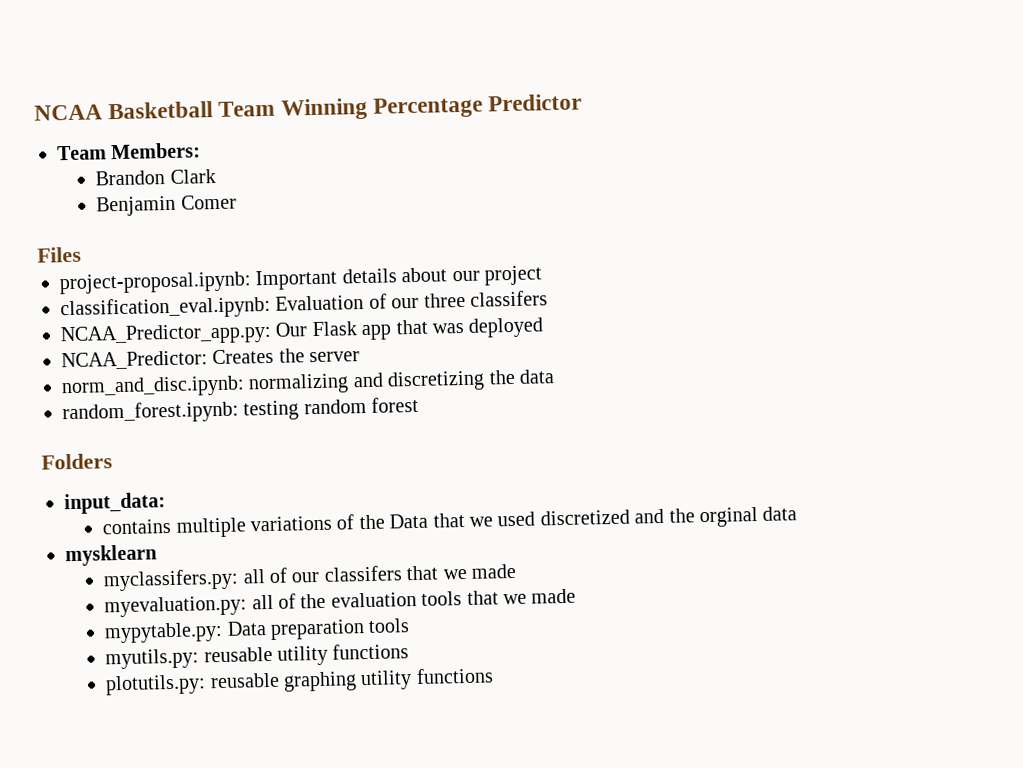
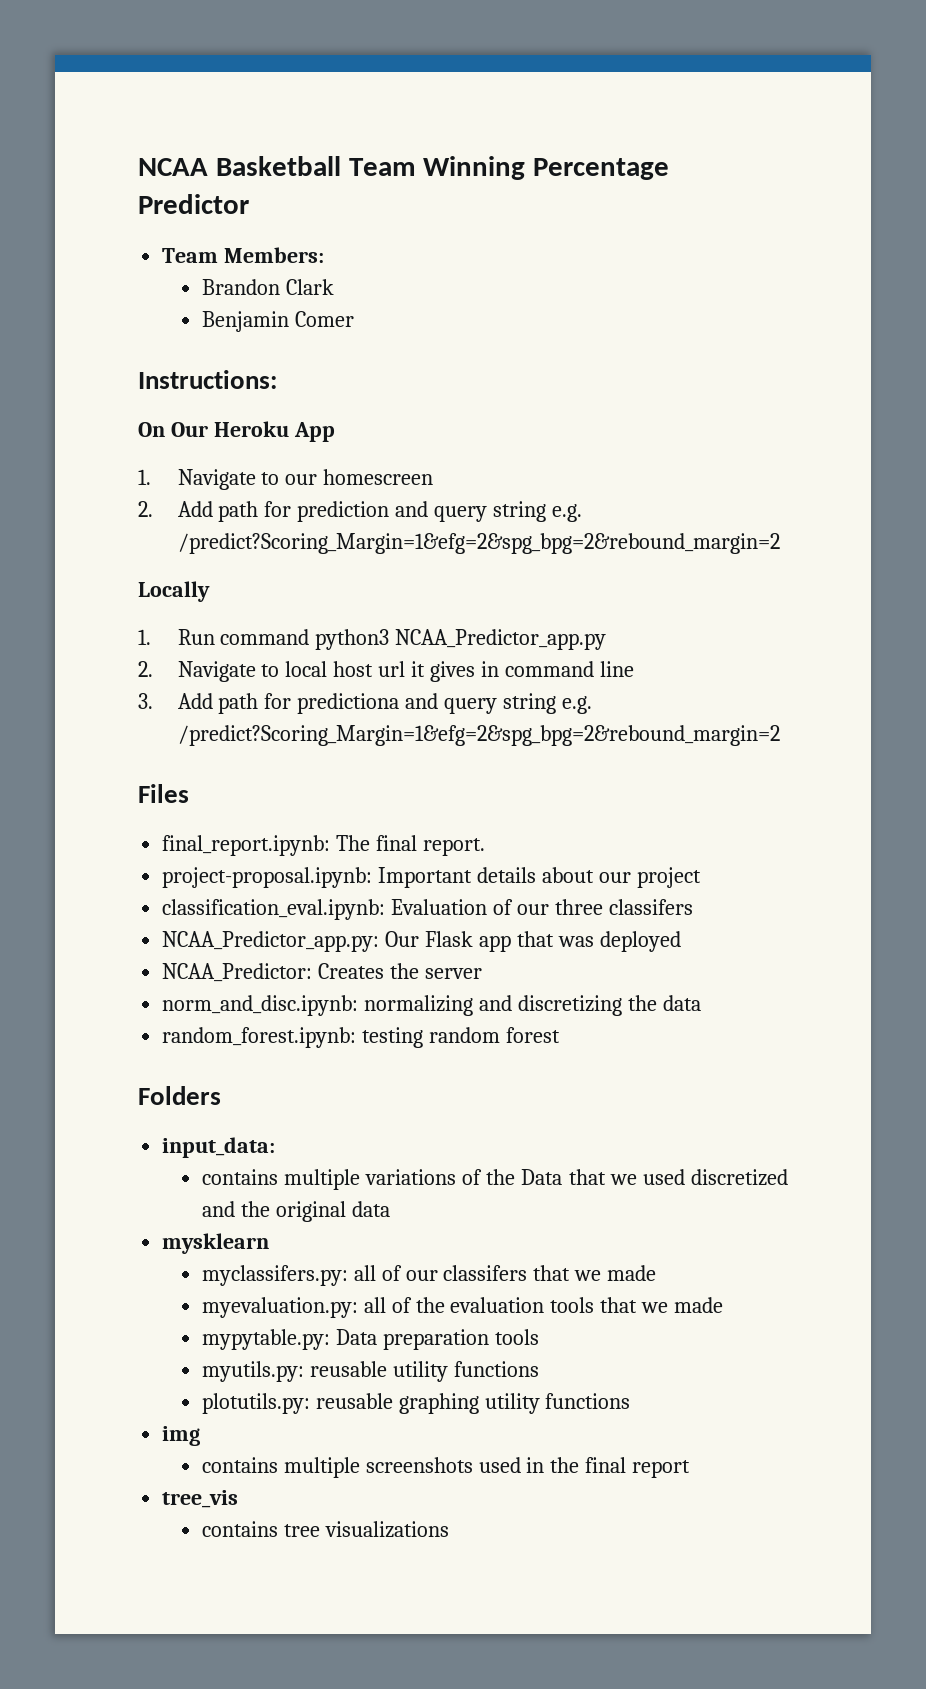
+ Instructions:
+ On Our Heroku App
+ 1. Navigate to our homescreen
+ 2. Add path for prediction and query string e.g. /predict?Scoring_Margin=1&efg=2&spg_bpg=2&rebound_margin=2
+ Locally
+ 1. Run command python3 NCAA_Predictor_app.py
+ 2. Navigate to local host url it gives in command line
+ 3. Add path for predictiona and query string e.g. /predict?Scoring_Margin=1&efg=2&spg_bpg=2&rebound_margin=2
  Files
+ final_report.ipynb: The final report.
- contains multiple variations of the Data that we used discretized and the orginal data
+ contains multiple variations of the Data that we used discretized and the original data
+ img
+ contains multiple screenshots used in the final report
+ tree_vis
+ contains tree visualizations

